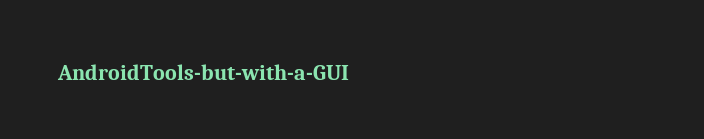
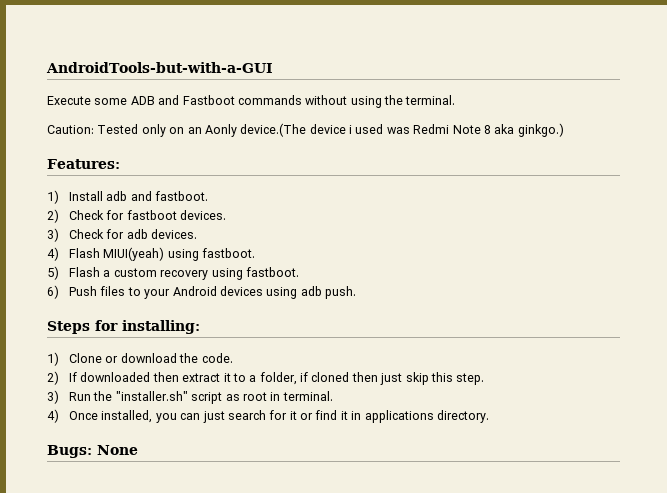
+ Execute some ADB and Fastboot commands without using the terminal.
+ Caution: Tested only on an Aonly device.(The device i used was Redmi Note 8 aka ginkgo.)
+ Features:
+ 1) Install adb and fastboot.
+ 2) Check for fastboot devices.
+ 3) Check for adb devices.
+ 4) Flash MIUI(yeah) using fastboot.
+ 5) Flash a custom recovery using fastboot.
+ 6) Push files to your Android devices using adb push.
+ Steps for installing:
+ 1) Clone or download the code.
+ 2) If downloaded then extract it to a folder, if cloned then just skip this step.
+ 3) Run the "installer.sh" script as root in terminal.
+ 4) Once installed, you can just search for it or find it in applications directory.
+ Bugs: None

